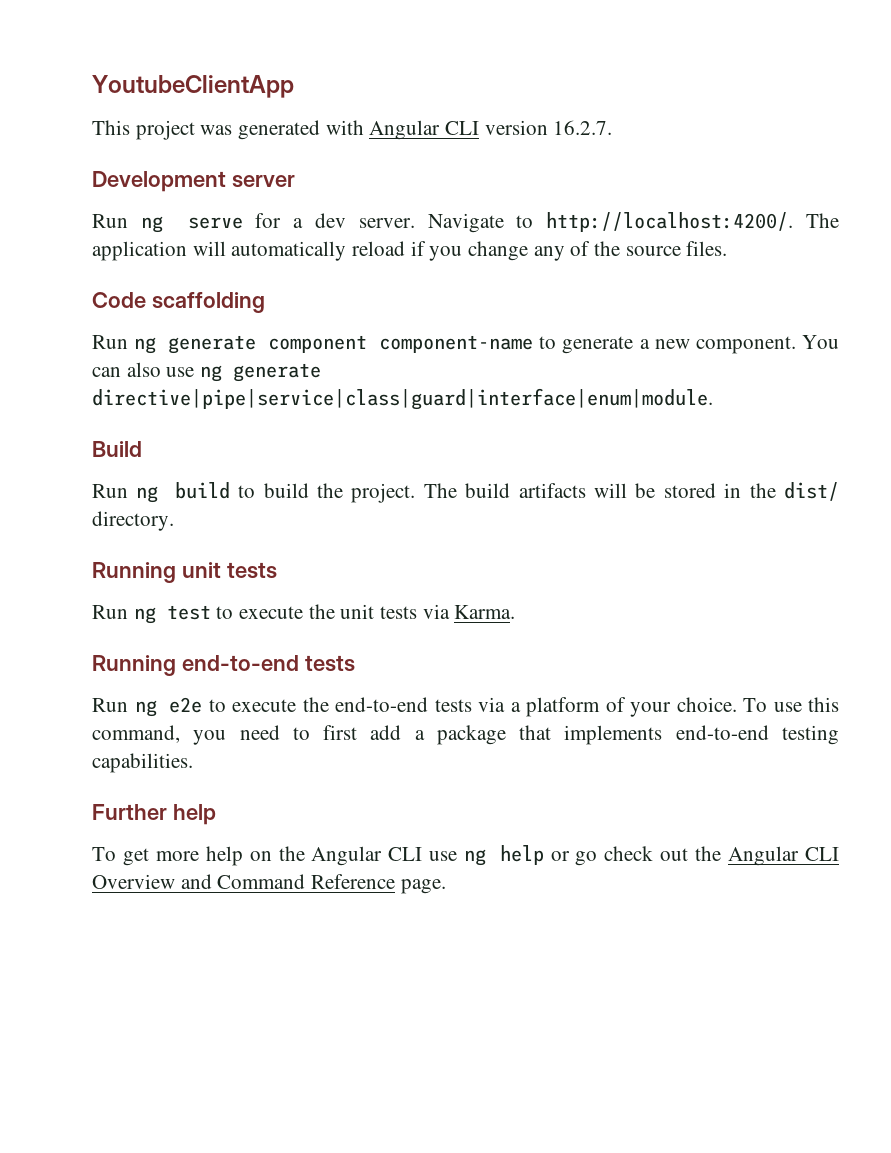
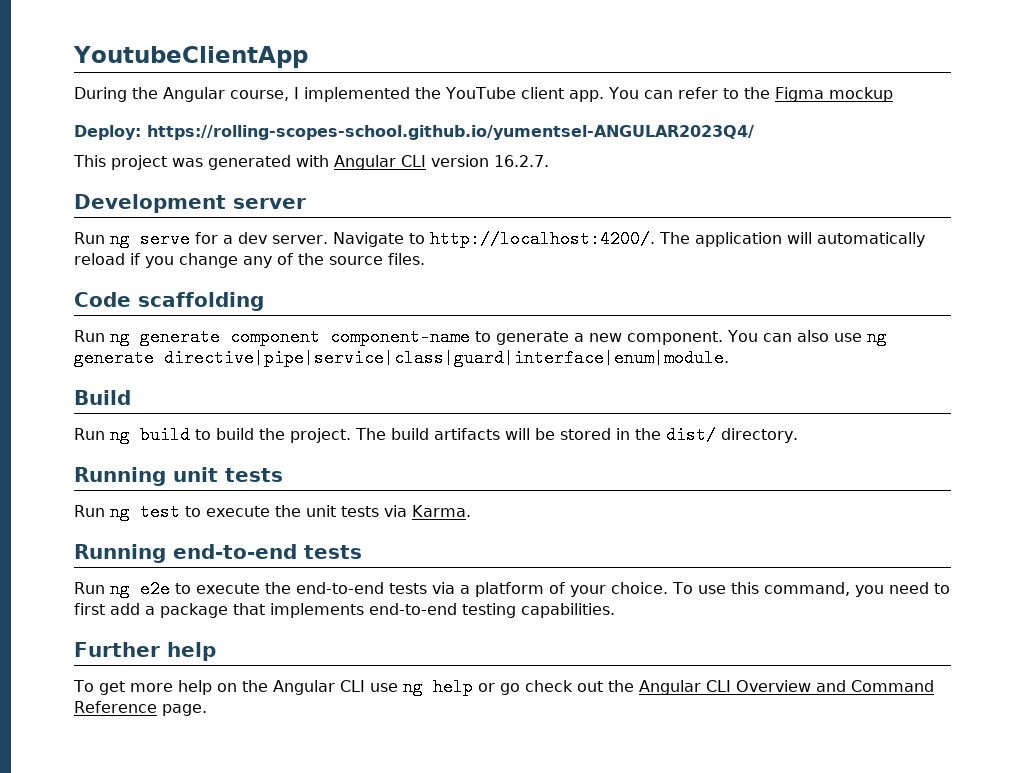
+ During the Angular course, I implemented the YouTube client app. You can refer to the Figma mockup
+ Deploy: https://rolling-scopes-school.github.io/yumentsel-ANGULAR2023Q4/

